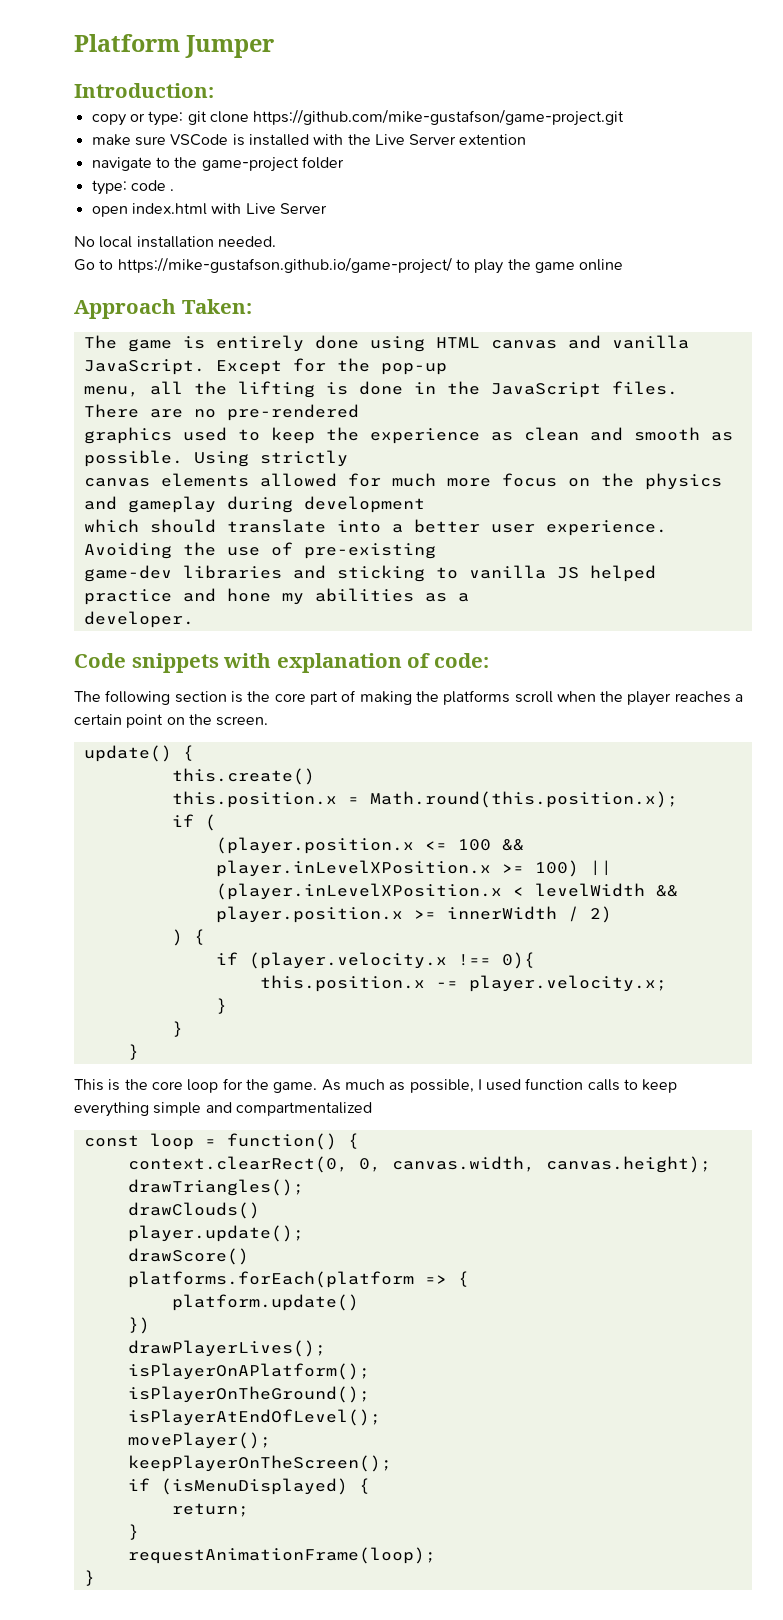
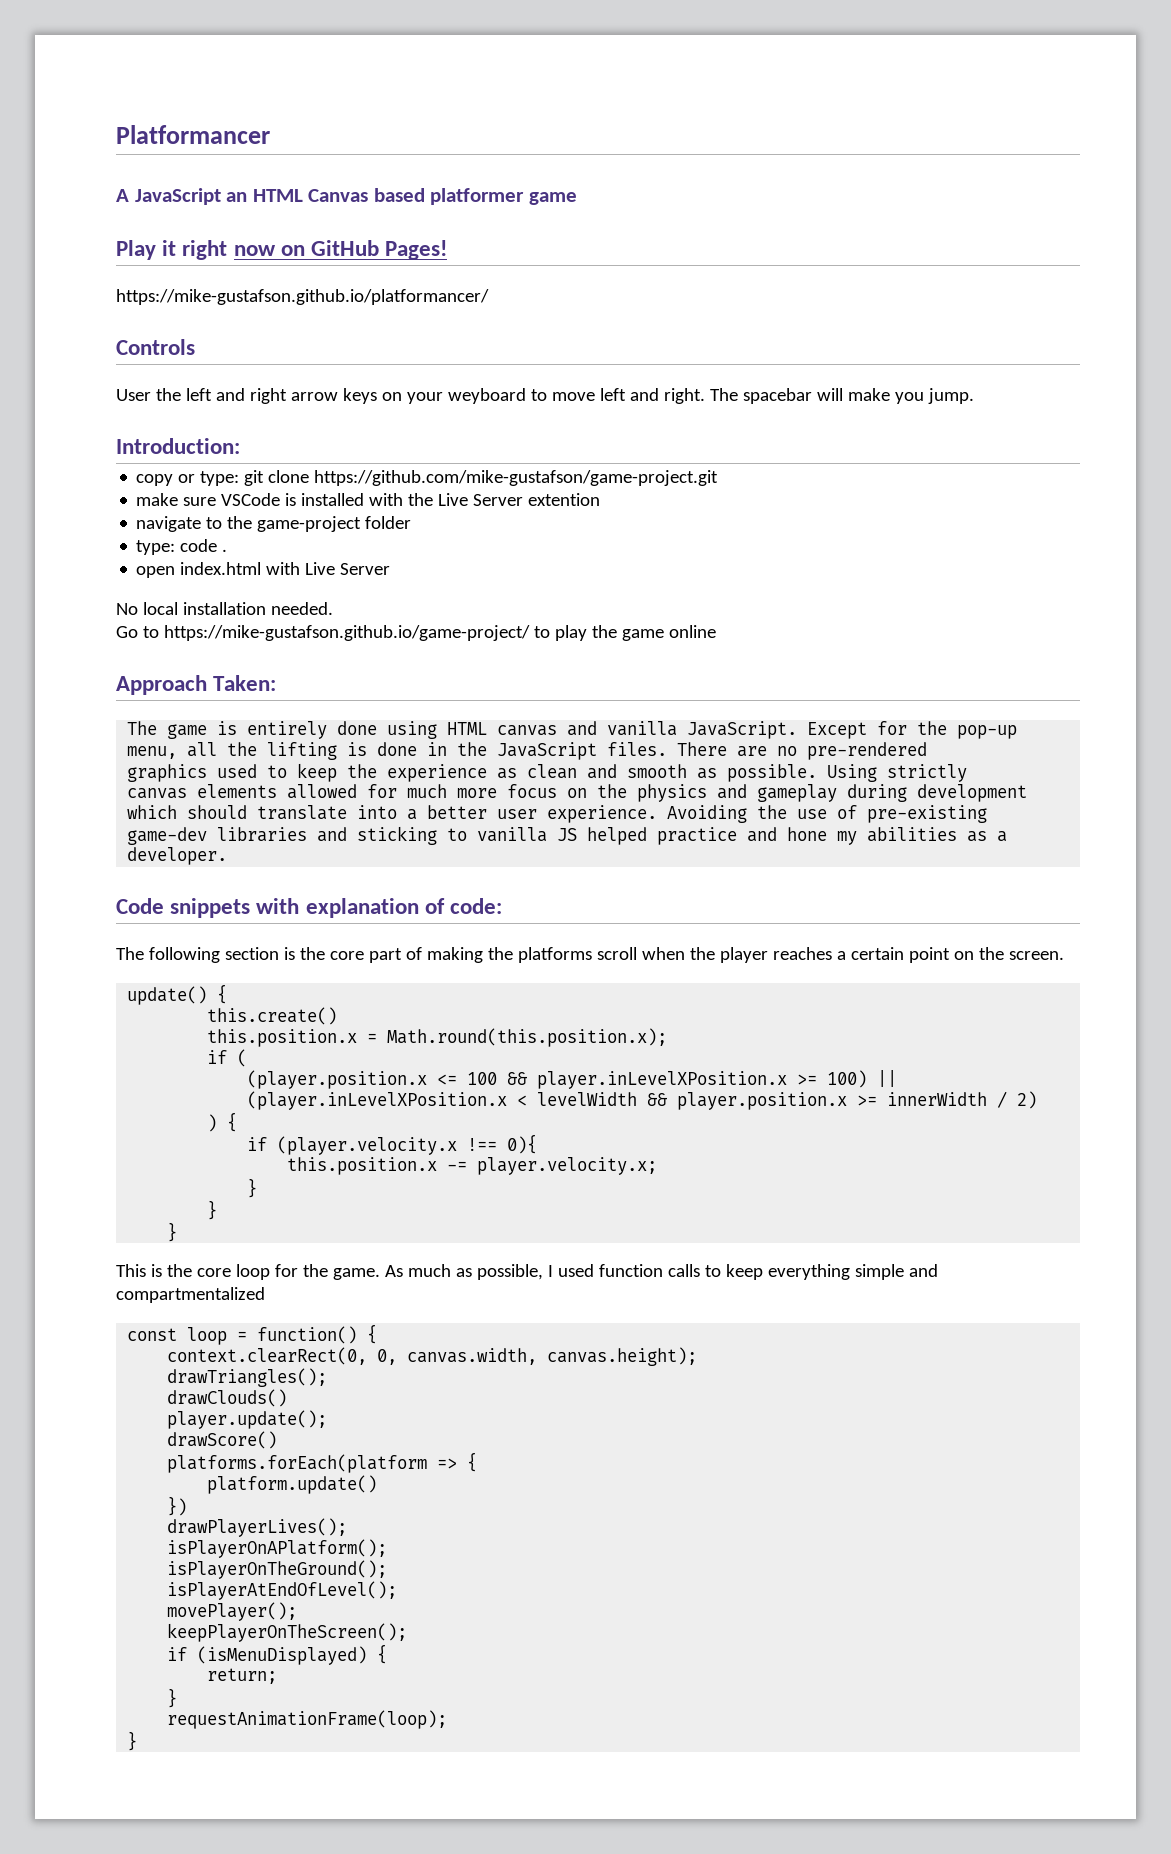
- Platform Jumper
+ Platformancer
+ A JavaScript an HTML Canvas based platformer game
+ Play it right now on GitHub Pages!
+ https://mike-gustafson.github.io/platformancer/
+ Controls
+ User the left and right arrow keys on your weyboard to move left and right. The spacebar will make you jump.

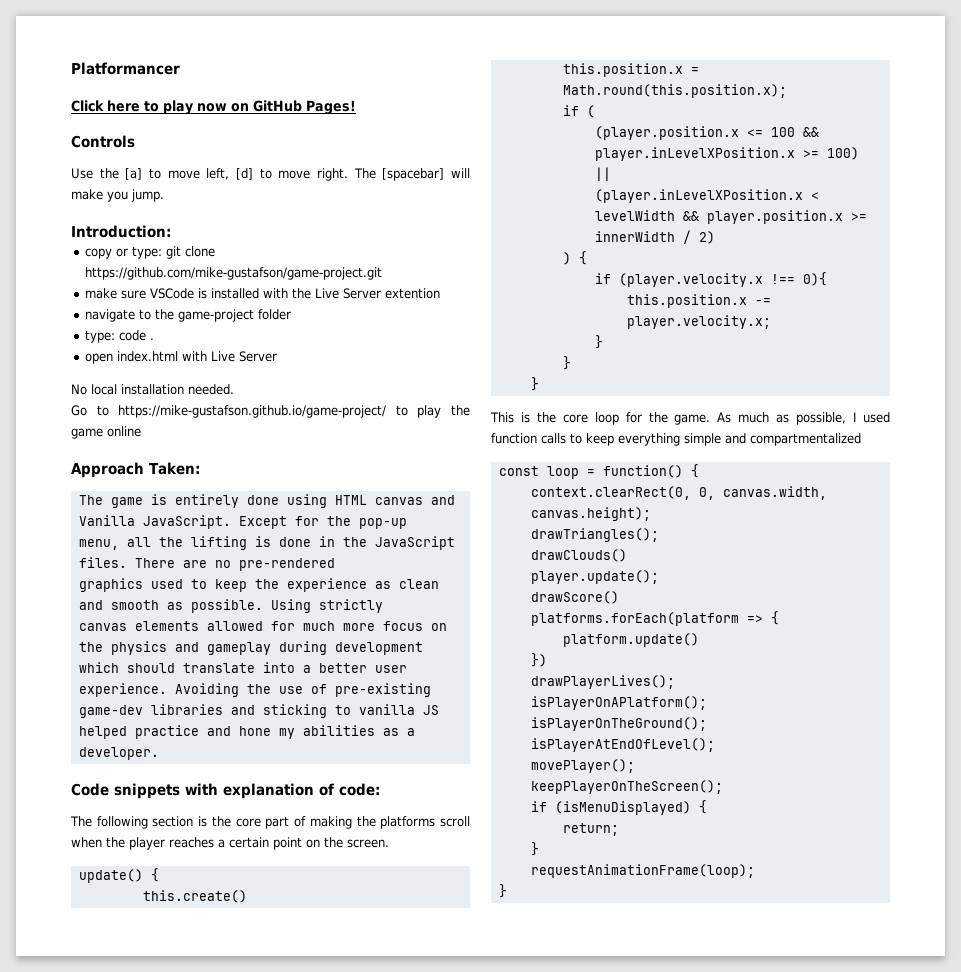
- A JavaScript an HTML Canvas based platformer game
- Play it right now on GitHub Pages!
+ Click here to play now on GitHub Pages!
- https://mike-gustafson.github.io/platformancer/
- User the left and right arrow keys on your weyboard to move left and right.
+ Use the [a] to move left, [d] to move right.
- The spacebar will make you jump.
+ The [spacebar] will make you jump.
- The game is entirely done using HTML canvas and vanilla JavaScript.
+ The game is entirely done using HTML canvas and Vanilla JavaScript.

